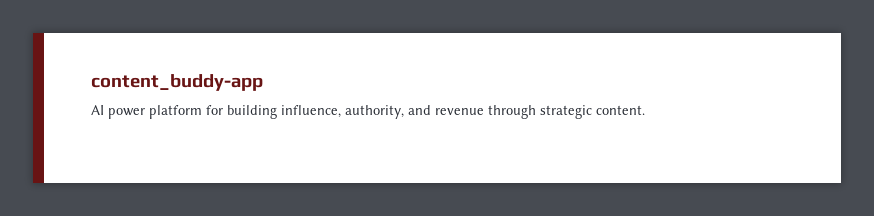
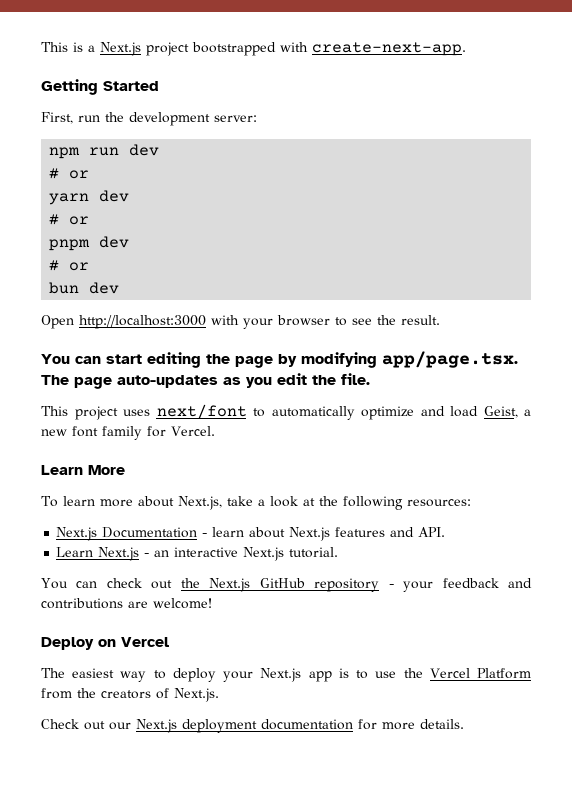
- content_buddy-app
- AI power platform for building influence, authority, and revenue through strategic content.
+ This is a Next.js project bootstrapped with create-next-app.
+ Getting Started
+ First, run the development server:
+ npm run dev
+ # or
+ yarn dev
+ # or
+ pnpm dev
+ # or
+ bun dev
+ Open http://localhost:3000 with your browser to see the result.
+ You can start editing the page by modifying app/page.tsx. The page auto-updates as you edit the file.
+ This project uses next/font to automatically optimize and load Geist, a new font family for Vercel.
+ Learn More
+ To learn more about Next.js, take a look at the following resources:
+ Next.js Documentation - learn about Next.js features and API.
+ Learn Next.js - an interactive Next.js tutorial.
+ You can check out the Next.js GitHub repository - your feedback and contributions are welcome!
+ Deploy on Vercel
+ The easiest way to deploy your Next.js app is to use the Vercel Platform from the creators of Next.js.
+ Check out our Next.js deployment documentation for more details.

